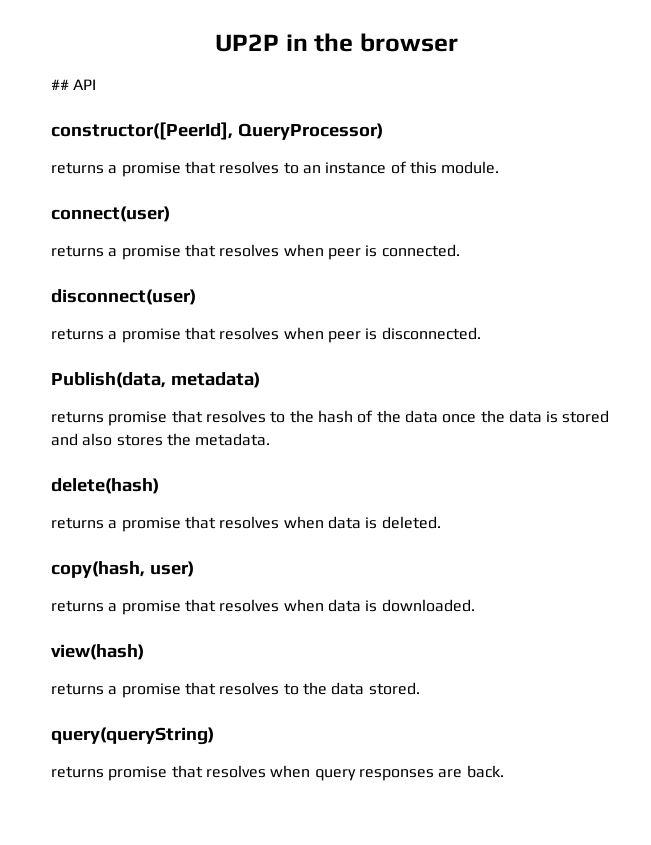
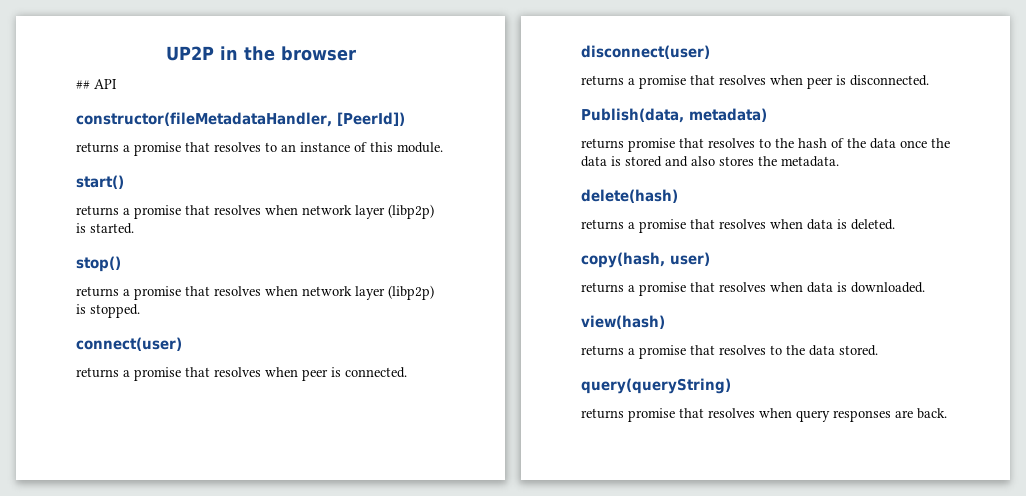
- constructor([PeerId], QueryProcessor)
+ constructor(fileMetadataHandler, [PeerId])
+ start()
+ returns a promise that resolves when network layer (libp2p) is started.
+ stop()
+ returns a promise that resolves when network layer (libp2p) is stopped.

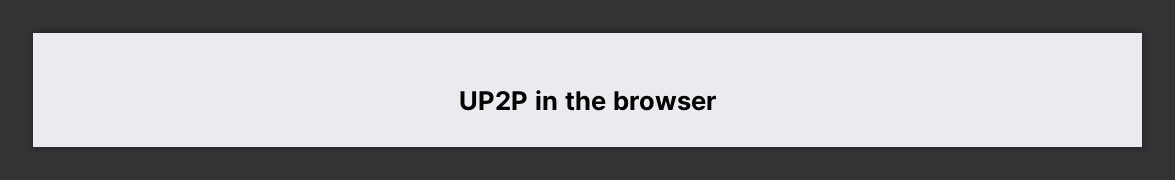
- ## API
- constructor(fileMetadataHandler, [PeerId])
- returns a promise that resolves to an instance of this module.
- start()
- returns a promise that resolves when network layer (libp2p) is started.
- stop()
- returns a promise that resolves when network layer (libp2p) is stopped.
- connect(user)
- returns a promise that resolves when peer is connected.
- disconnect(user)
- returns a promise that resolves when peer is disconnected.
- Publish(data, metadata)
- returns promise that resolves to the hash of the data once the data is stored and also stores the metadata.
- delete(hash)
- returns a promise that resolves when data is deleted.
- copy(hash, user)
- returns a promise that resolves when data is downloaded.
- view(hash)
- returns a promise that resolves to the data stored.
- query(queryString)
- returns promise that resolves when query responses are back.

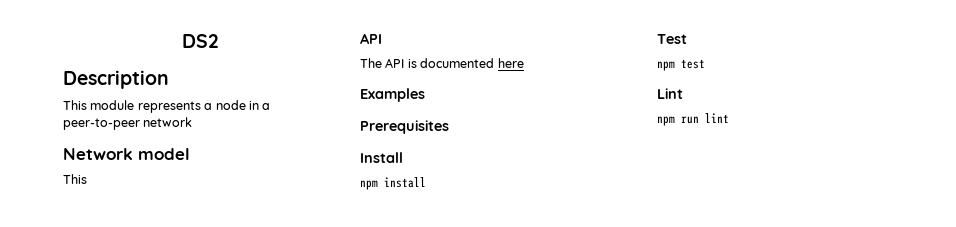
- UP2P in the browser
+ DS2
+ Description
+ This module represents a node in a peer-to-peer network
+ Network model
+ This
+ API
+ The API is documented here
+ Examples
+ Prerequisites
+ Install
+ npm install
+ Test
+ npm test
+ Lint
+ npm run lint

